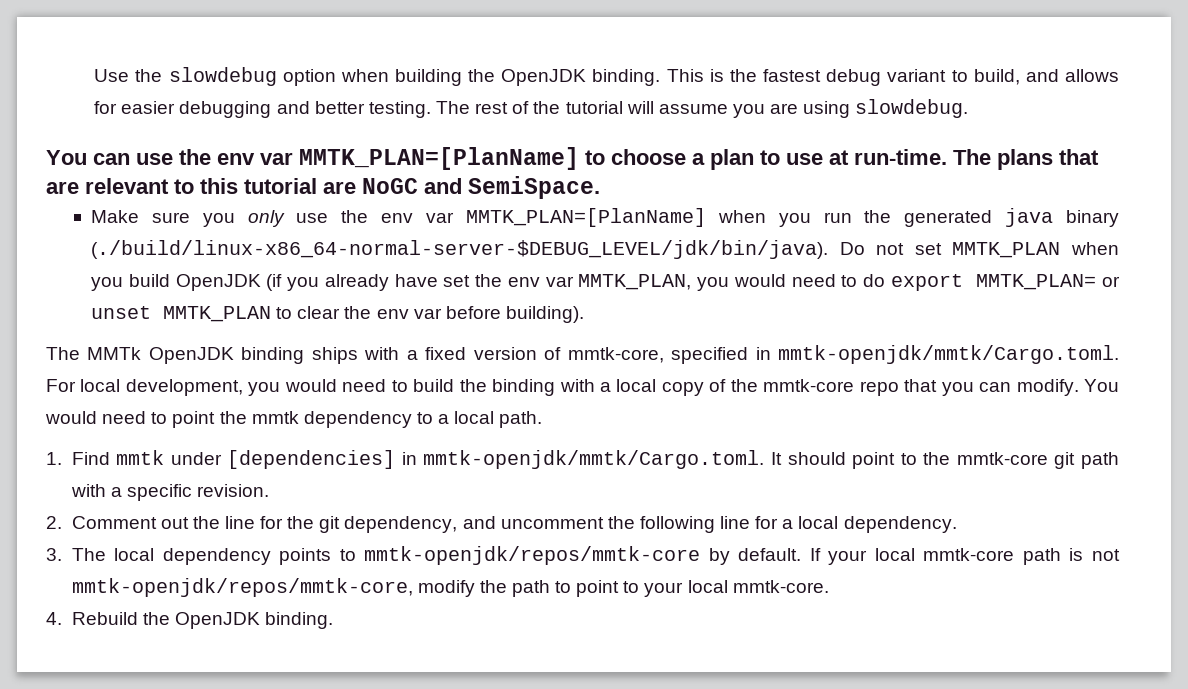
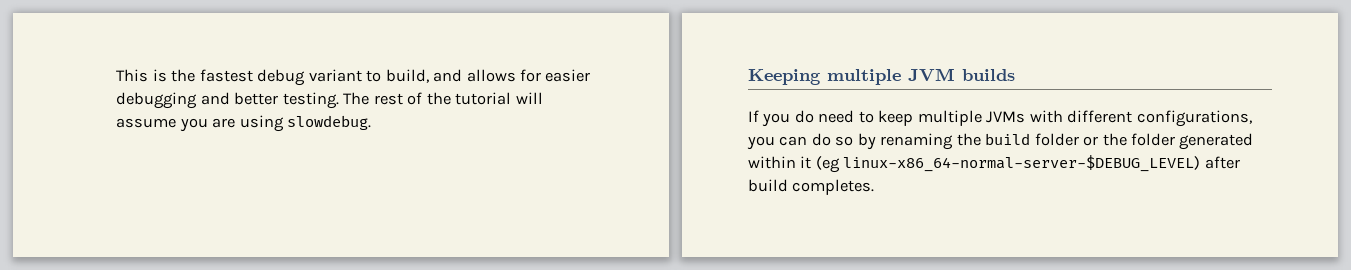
- Use the slowdebug option when building the OpenJDK binding.
- You can use the env var MMTK_PLAN=[PlanName] to choose a plan to use at run-time. The plans that are relevant to this tutorial are NoGC and SemiSpace.
- Make sure you only use the env var MMTK_PLAN=[PlanName] when you run the generated java binary (./build/linux-x86_64-normal-server-$DEBUG_LEVEL/jdk/bin/java). Do not set MMTK_PLAN when you build OpenJDK (if you already have set the env var MMTK_PLAN, you would need to do export MMTK_PLAN= or unset MMTK_PLAN to clear the env var before building).
- The MMTk OpenJDK binding ships with a fixed version of mmtk-core, specified in mmtk-openjdk/mmtk/Cargo.toml. For local development, you would need to build the binding with a local copy of the mmtk-core repo that you can modify. You would need to point the mmtk dependency to a local path.
- 1. Find mmtk under [dependencies] in mmtk-openjdk/mmtk/Cargo.toml. It should point to the mmtk-core git path with a specific revision.
- 2. Comment out the line for the git dependency, and uncomment the following line for a local dependency.
- 3. The local dependency points to mmtk-openjdk/repos/mmtk-core by default. If your local mmtk-core path is not mmtk-openjdk/repos/mmtk-core, modify the path to point to your local mmtk-core.
- 4. Rebuild the OpenJDK binding.
+ Keeping multiple JVM builds
+ If you do need to keep multiple JVMs with different configurations, you can do so by renaming the build folder or the folder generated within it (eg linux-x86_64-normal-server-$DEBUG_LEVEL) after build completes.

